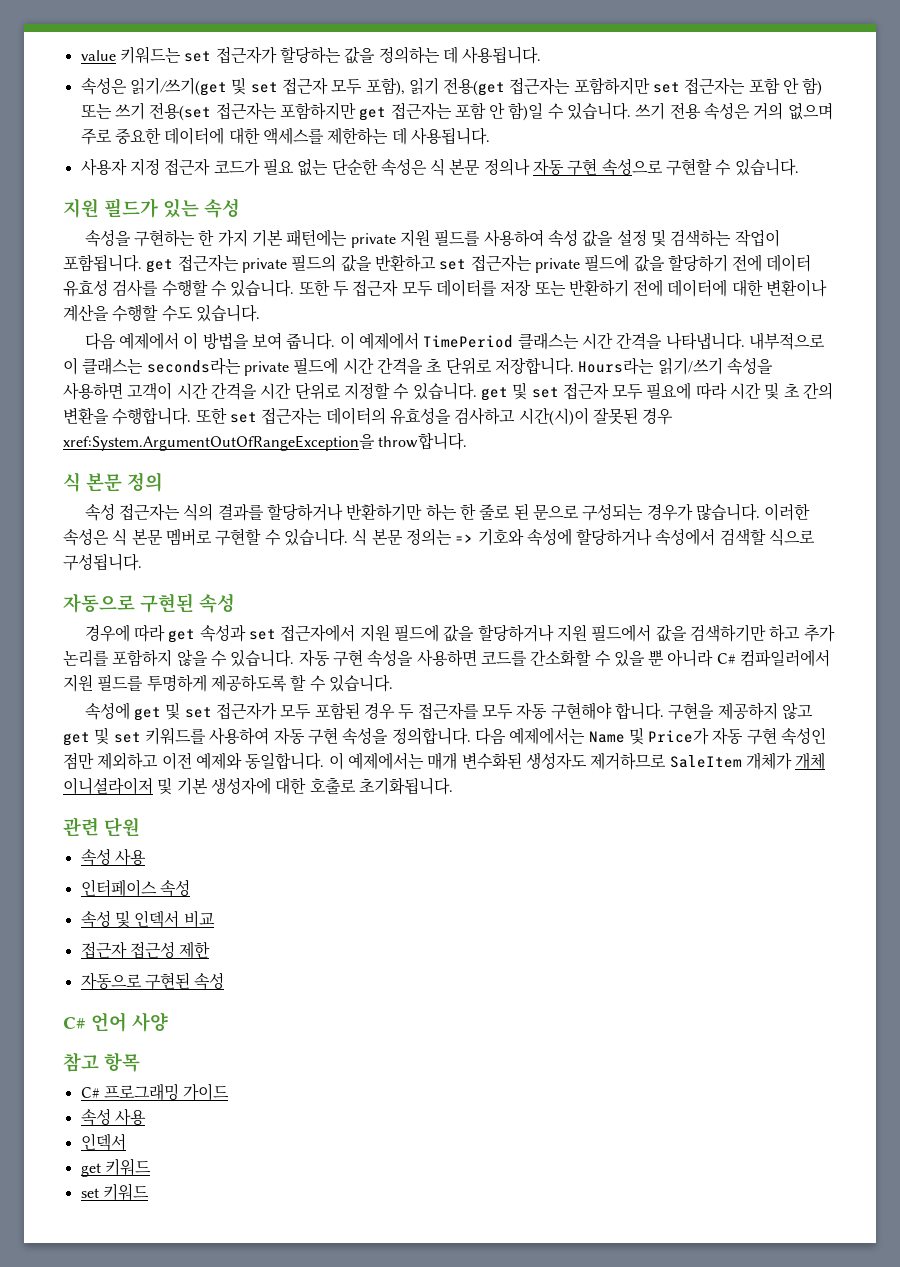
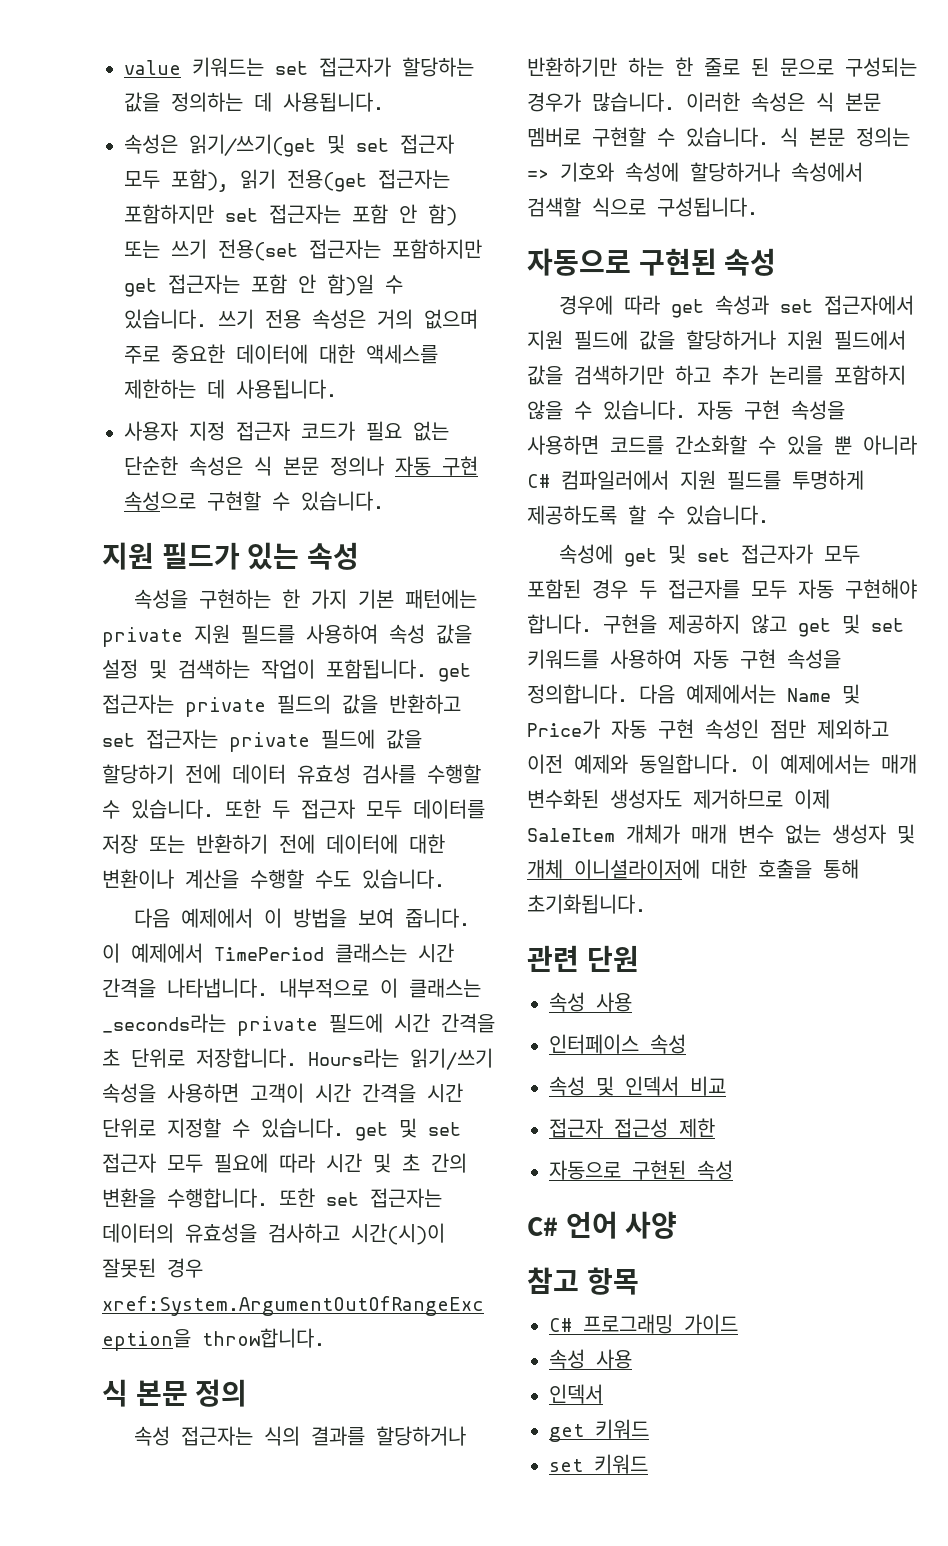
- 내부적으로 이 클래스는 seconds라는 private 필드에 시간 간격을 초 단위로 저장합니다.
+ 내부적으로 이 클래스는 _seconds라는 private 필드에 시간 간격을 초 단위로 저장합니다.
- 이 예제에서는 매개 변수화된 생성자도 제거하므로 SaleItem 개체가 개체 이니셜라이저 및 기본 생성자에 대한 호출로 초기화됩니다.
+ 이 예제에서는 매개 변수화된 생성자도 제거하므로 이제 SaleItem 개체가 매개 변수 없는 생성자 및 개체 이니셜라이저에 대한 호출을 통해 초기화됩니다.

